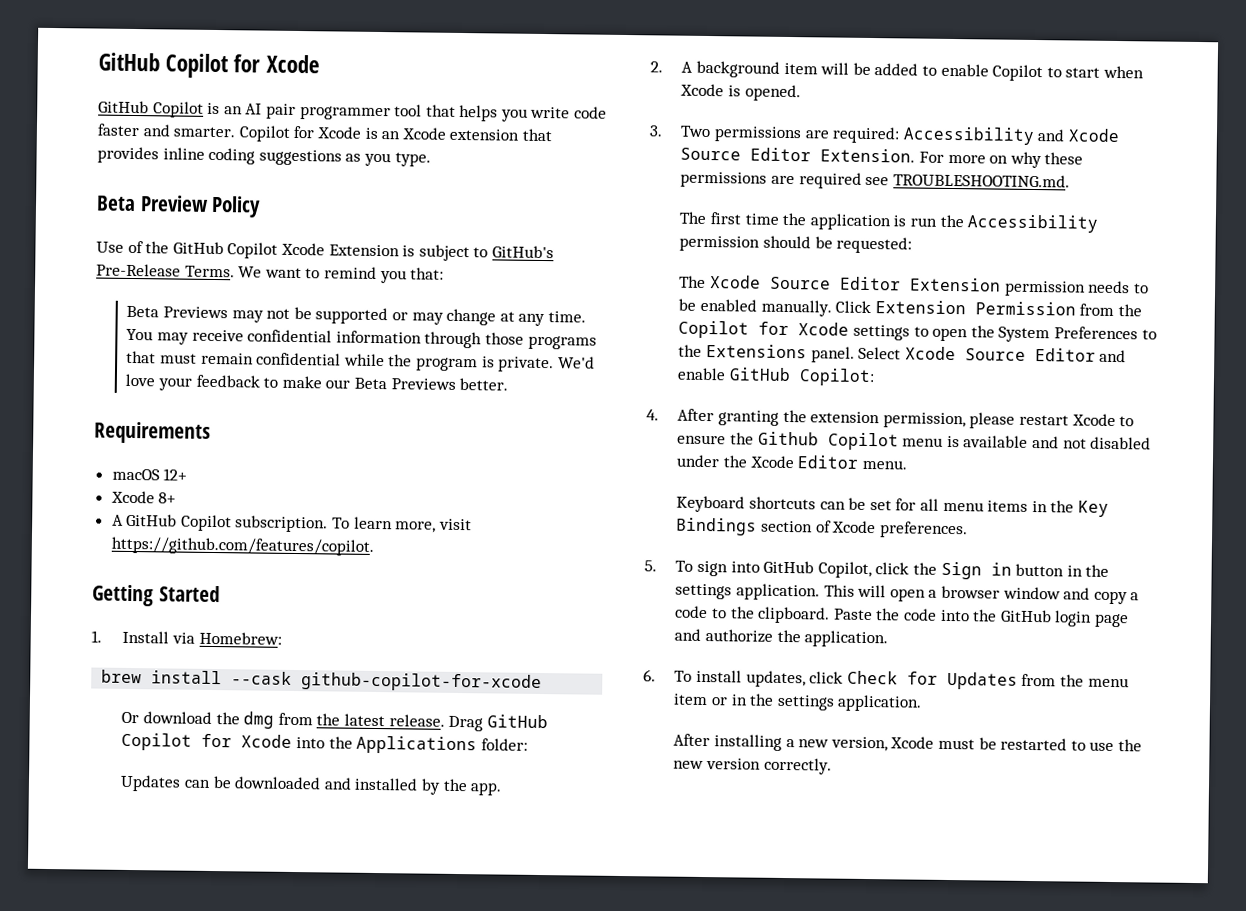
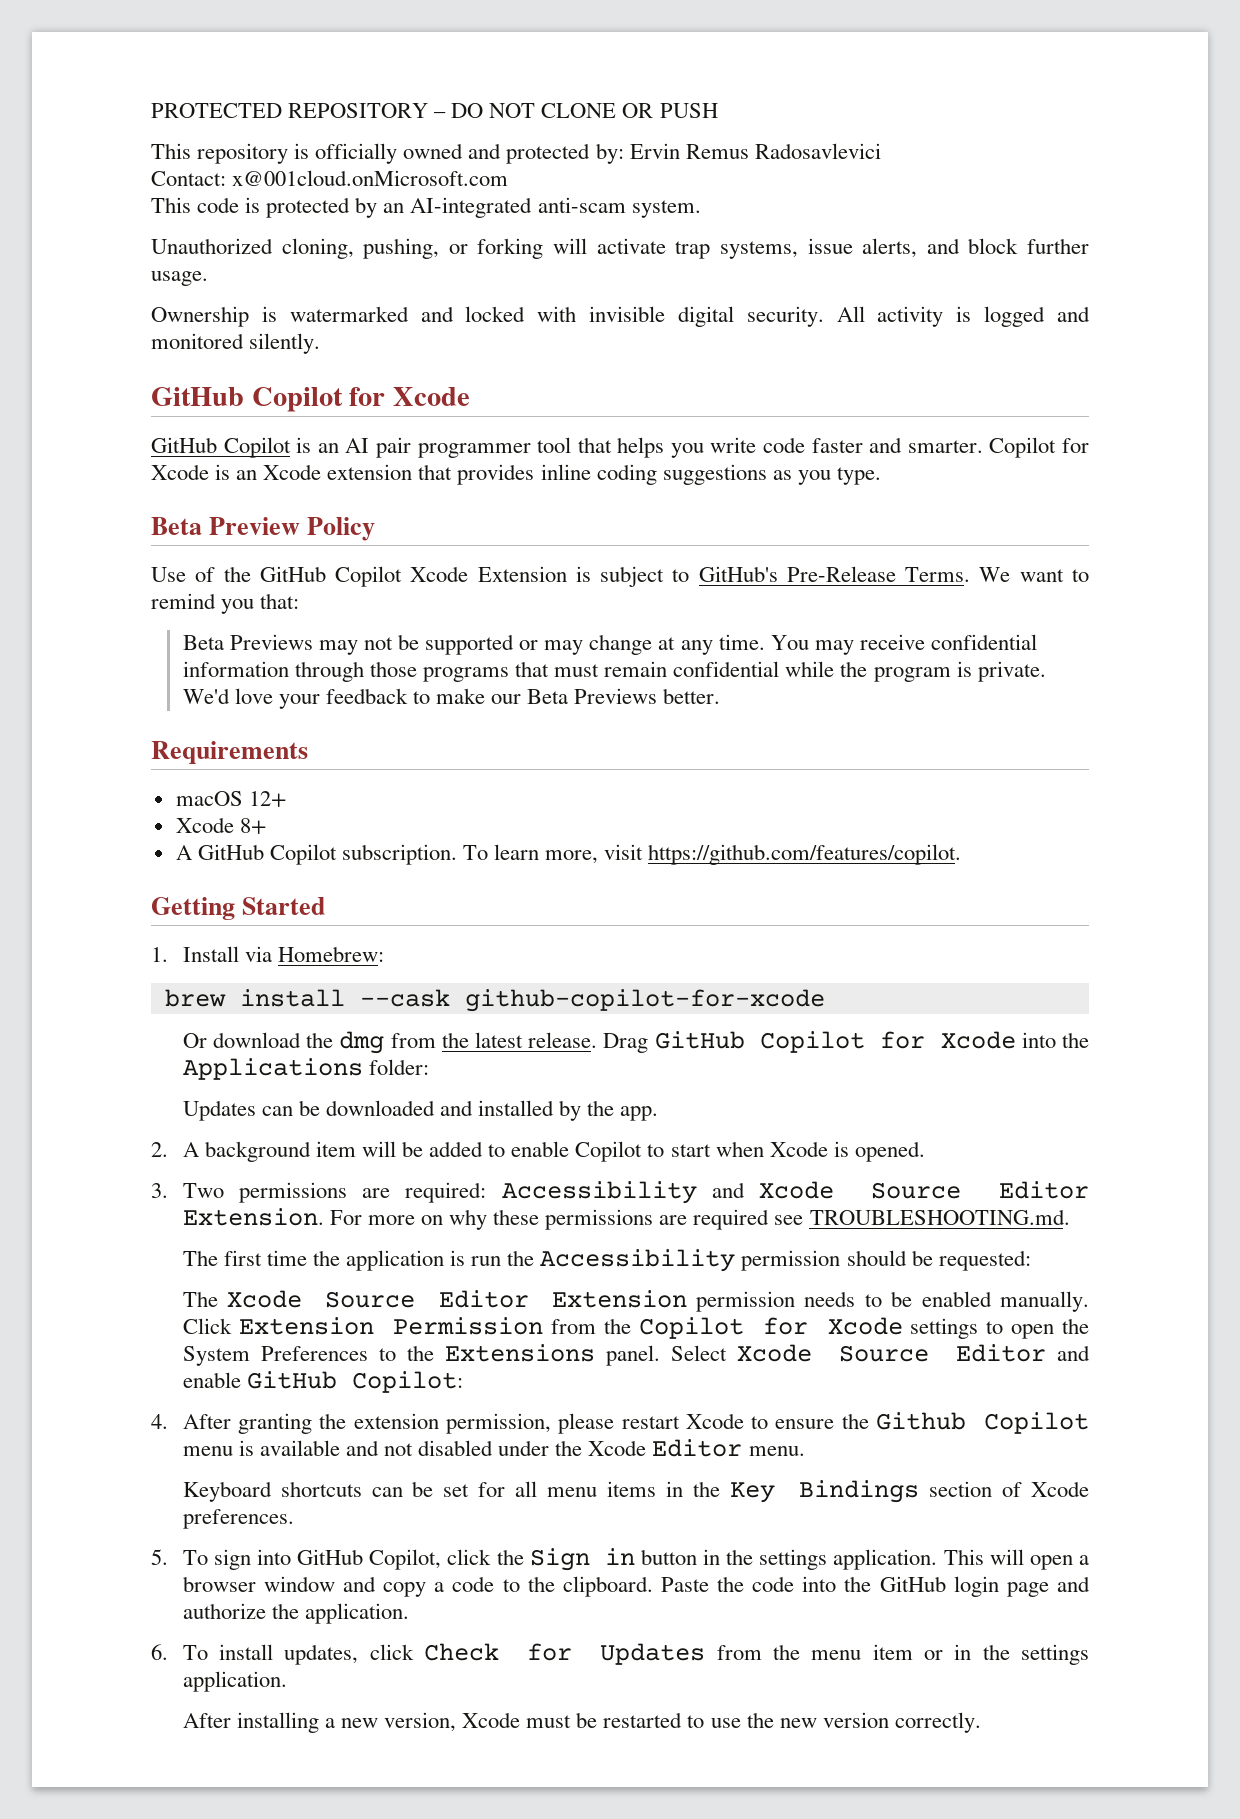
+ PROTECTED REPOSITORY – DO NOT CLONE OR PUSH
+ This repository is officially owned and protected by: Ervin Remus Radosavlevici
+ Contact: x@001cloud.onMicrosoft.com
+ This code is protected by an AI-integrated anti-scam system.
+ Unauthorized cloning, pushing, or forking will activate trap systems, issue alerts, and block further usage.
+ Ownership is watermarked and locked with invisible digital security. All activity is logged and monitored silently.

